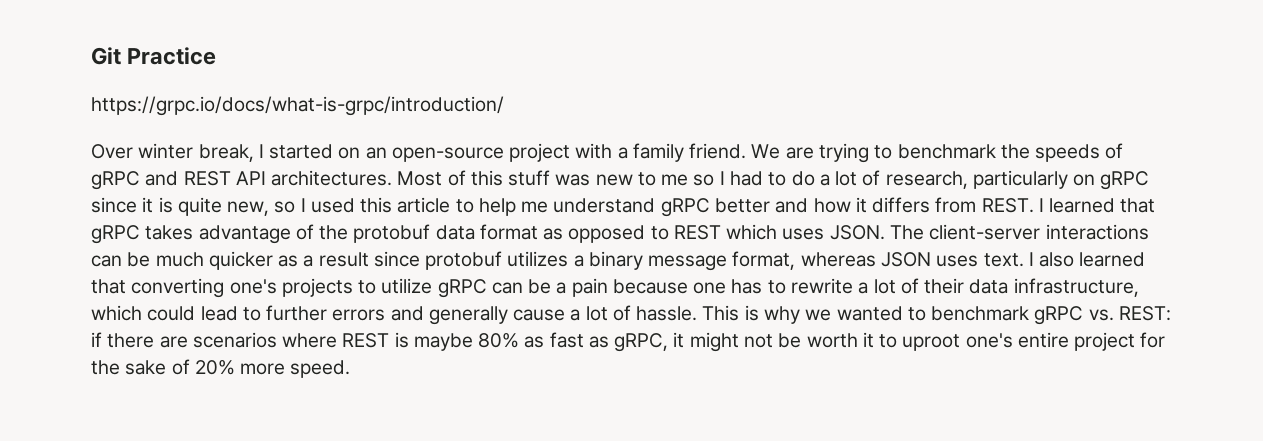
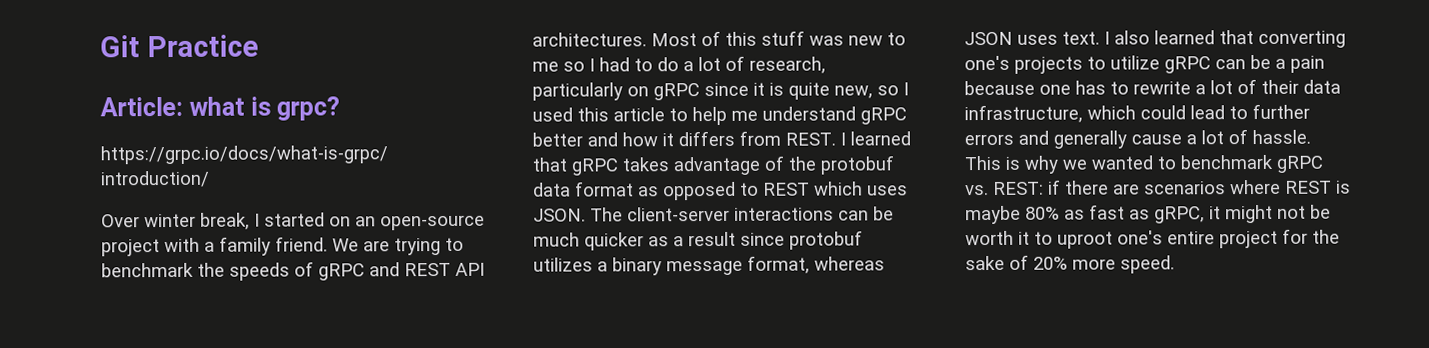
+ Article: what is grpc?

